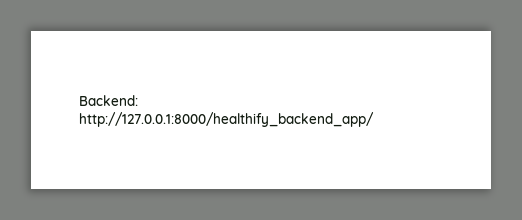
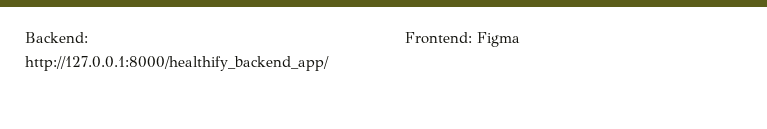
- Backend: http://127.0.0.1:8000/healthify_backend_app/
+ Backend: http://127.0.0.1:8000/healthify_backend_app/ Frontend: Figma

